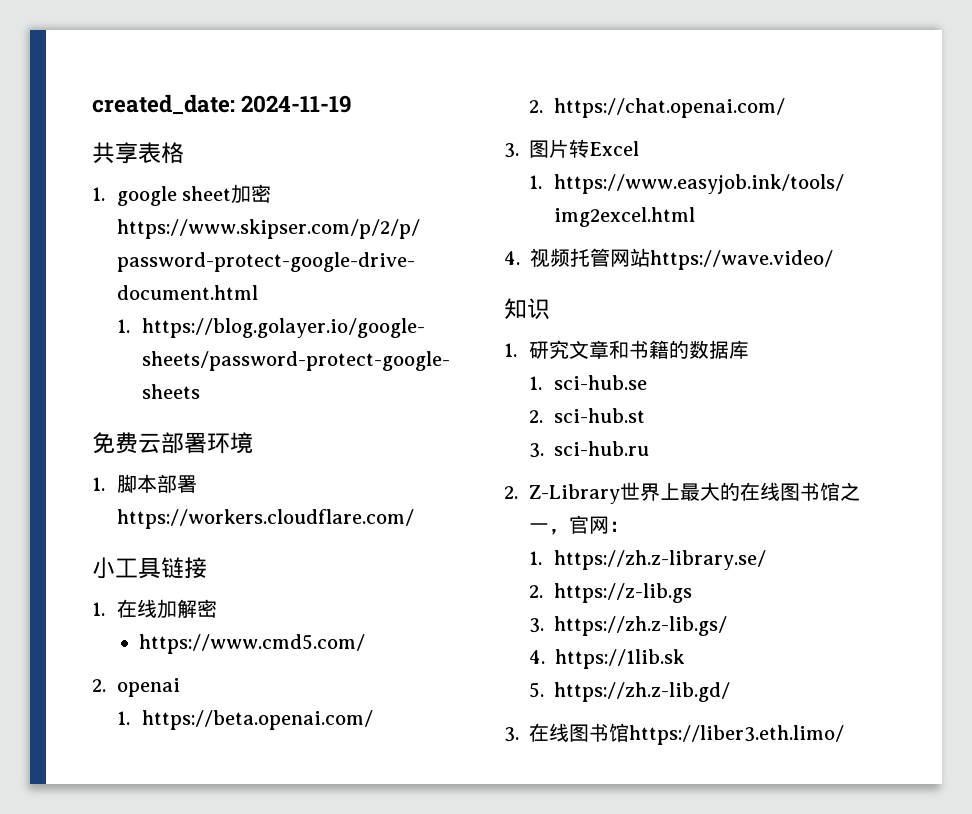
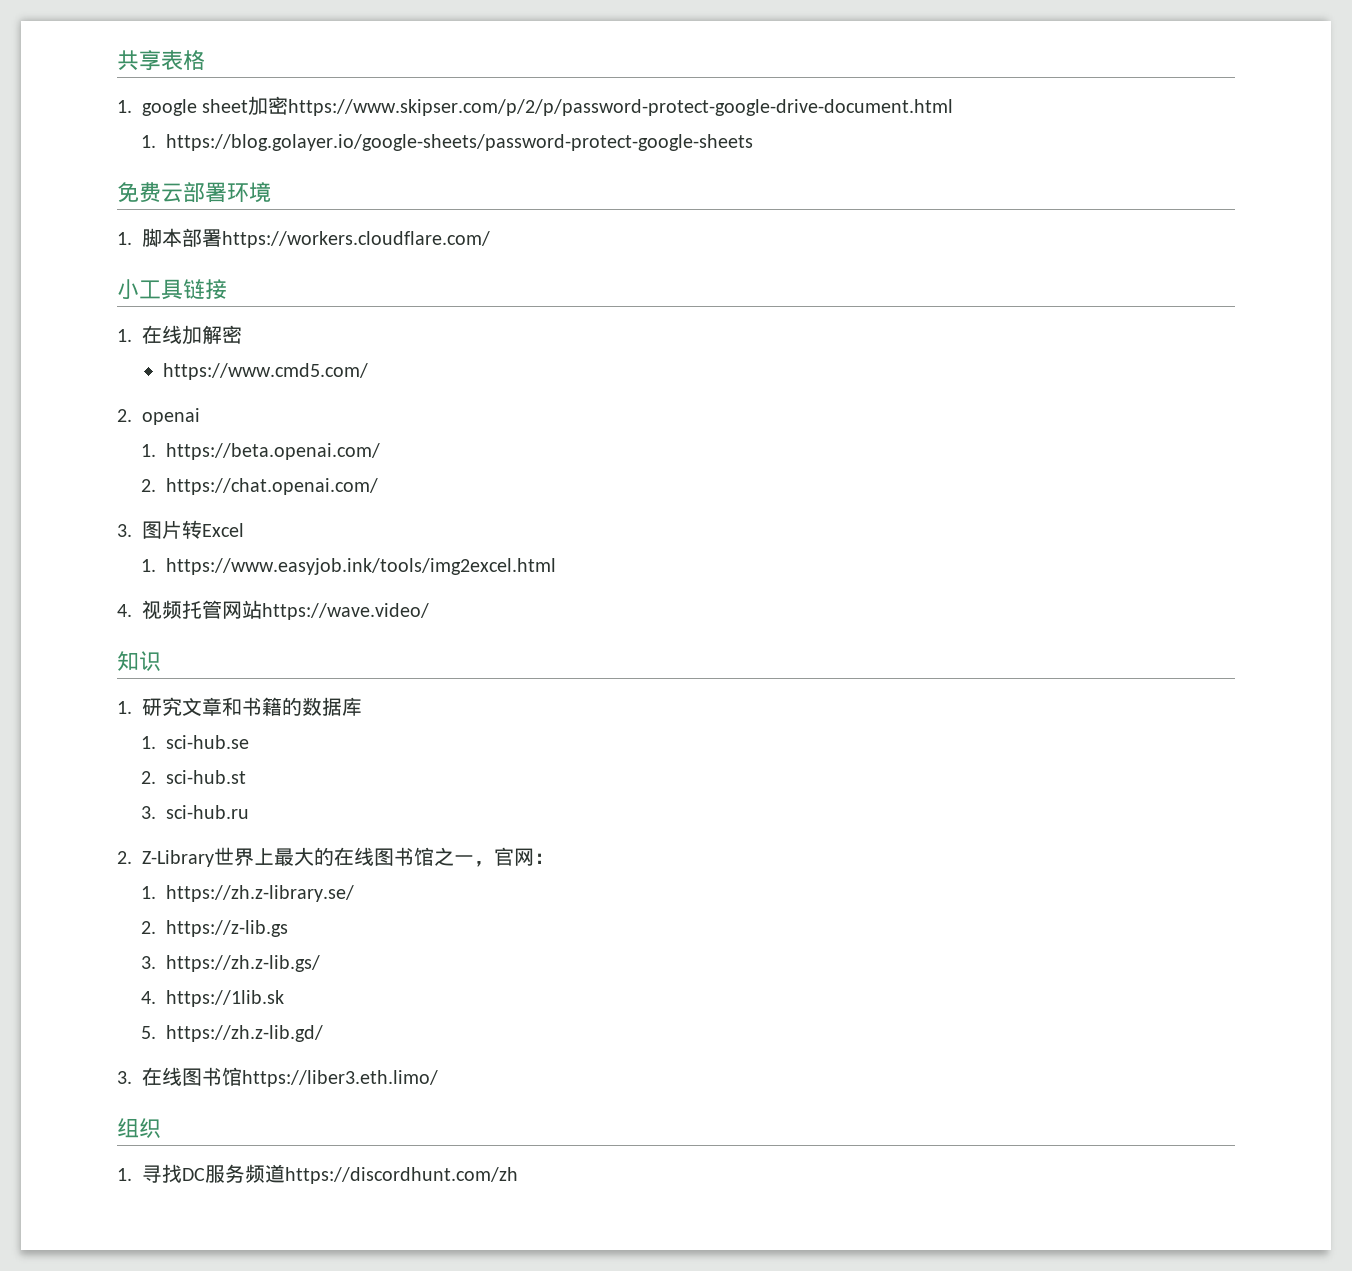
- created_date: 2024-11-19
+ 组织
+ 1.寻找DC服务频道https://discordhunt.com/zh

